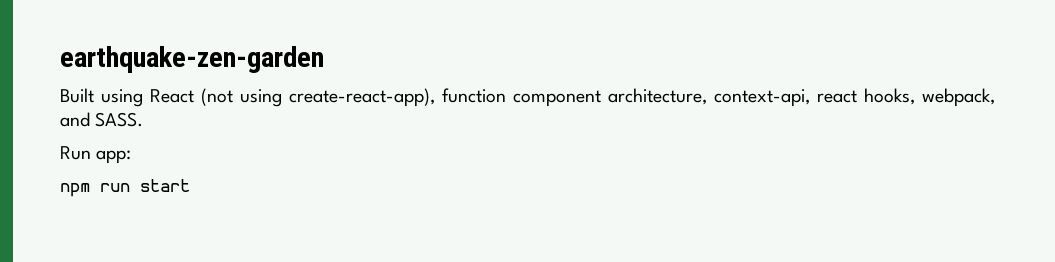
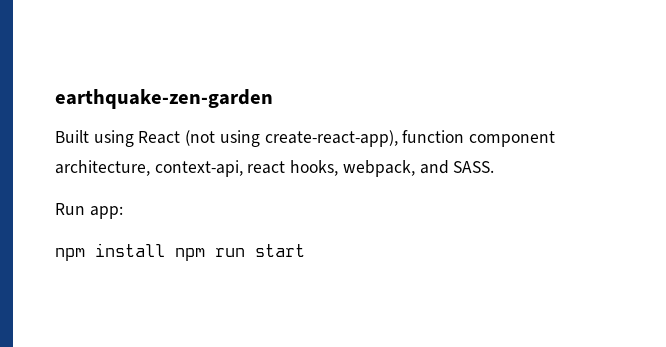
- npm run start
+ npm install npm run start

